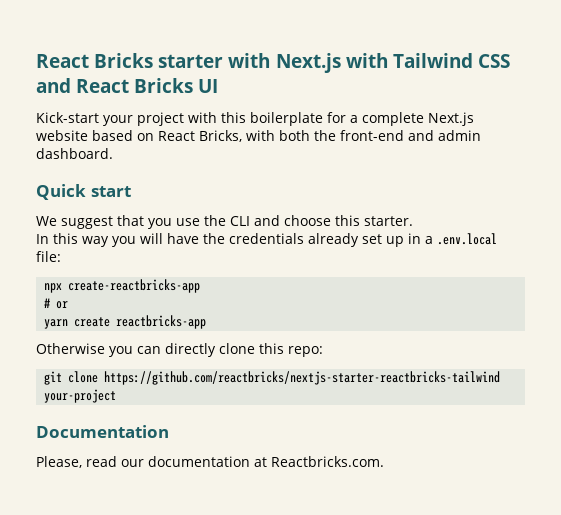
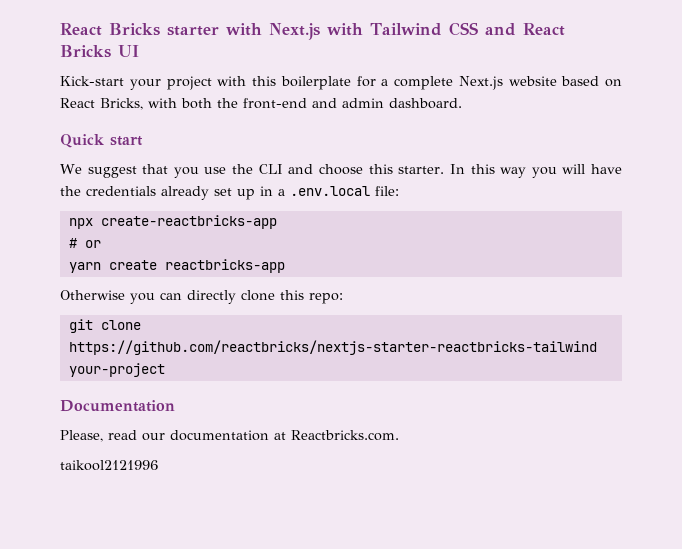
- We suggest that you use the CLI and choose this starter.
- In this way you will have the credentials already set up in a .env.local file:
+ We suggest that you use the CLI and choose this starter. In this way you will have the credentials already set up in a .env.local file:
+ taikool2121996

